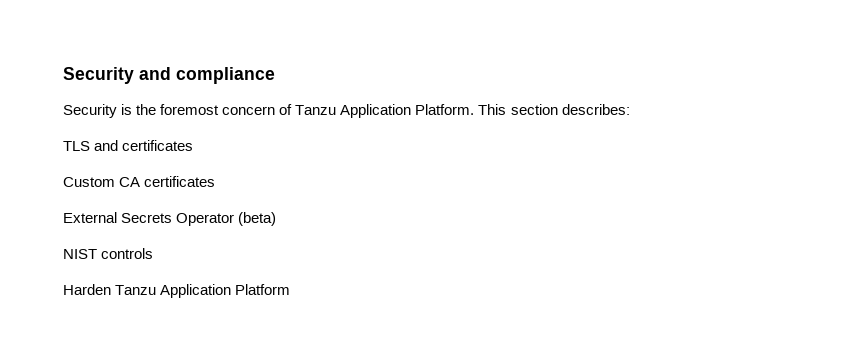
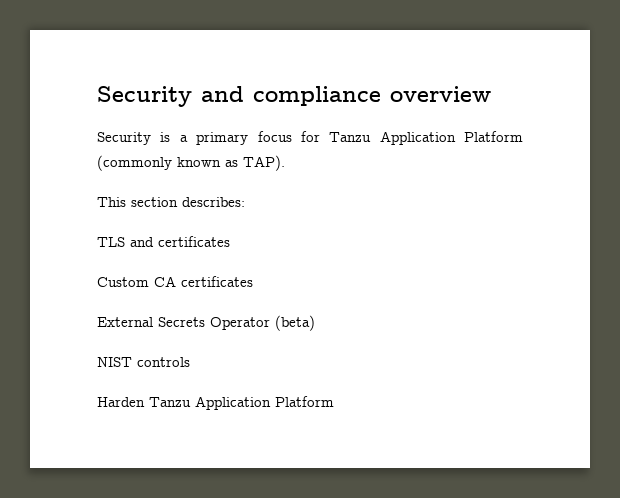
- Security and compliance
+ Security and compliance overview
- Security is the foremost concern of Tanzu Application Platform. This section describes:
+ Security is a primary focus for Tanzu Application Platform (commonly known as TAP).
+ This section describes:

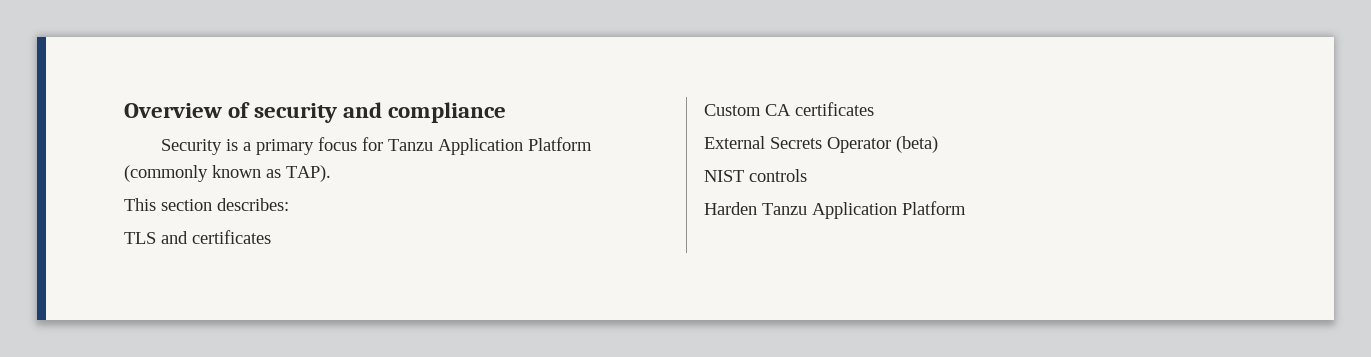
- Security and compliance overview
+ Overview of security and compliance

